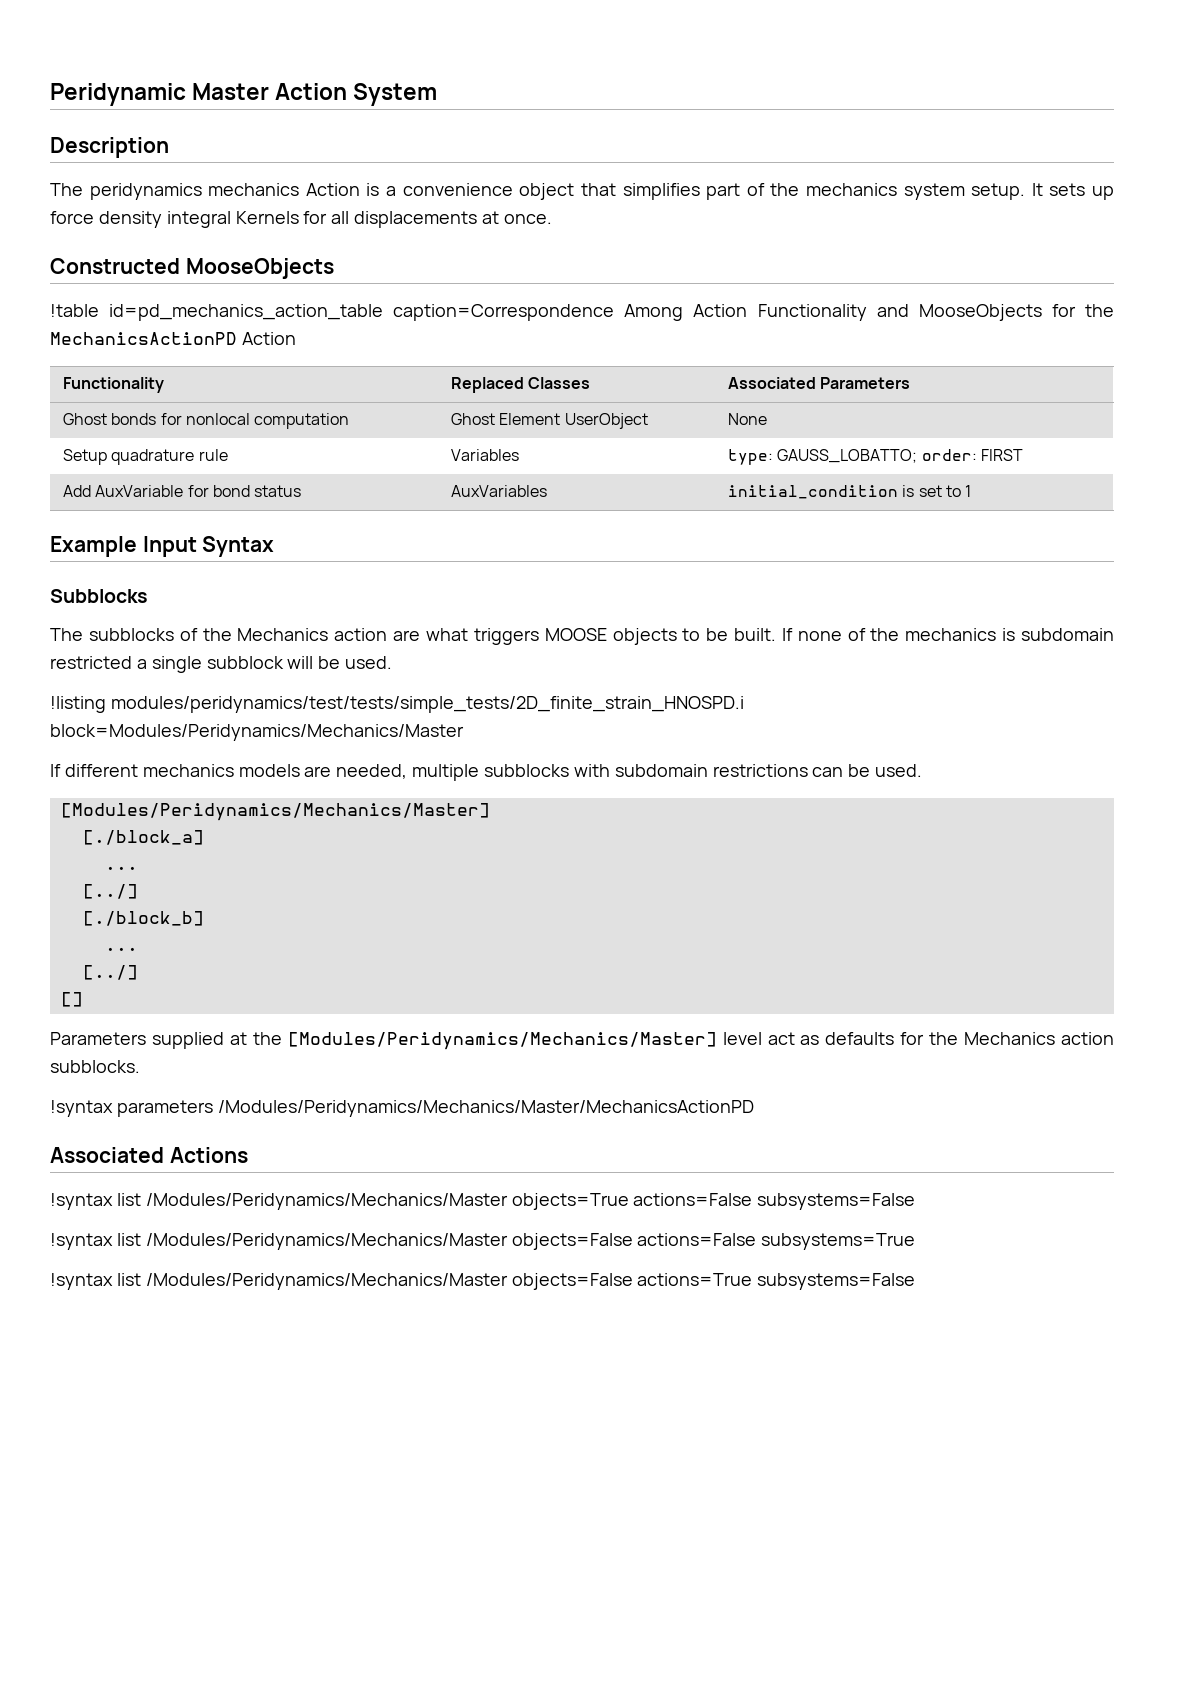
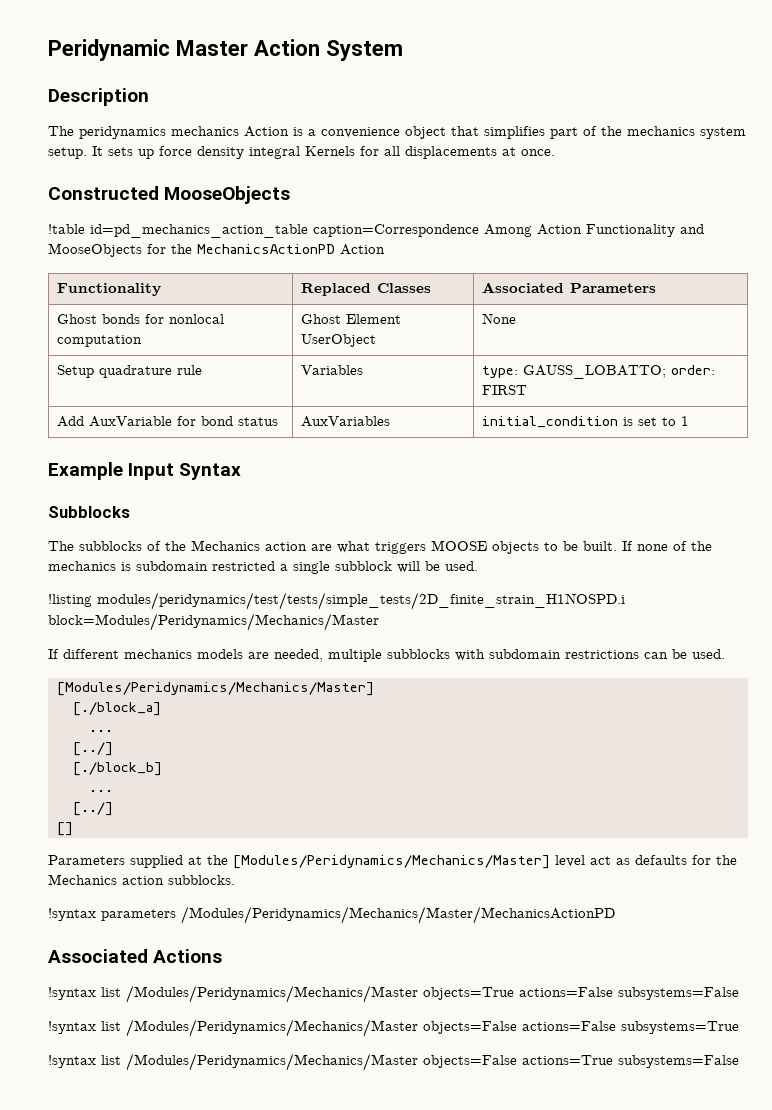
- !listing modules/peridynamics/test/tests/simple_tests/2D_finite_strain_HNOSPD.i block=Modules/Peridynamics/Mechanics/Master
+ !listing modules/peridynamics/test/tests/simple_tests/2D_finite_strain_H1NOSPD.i block=Modules/Peridynamics/Mechanics/Master

